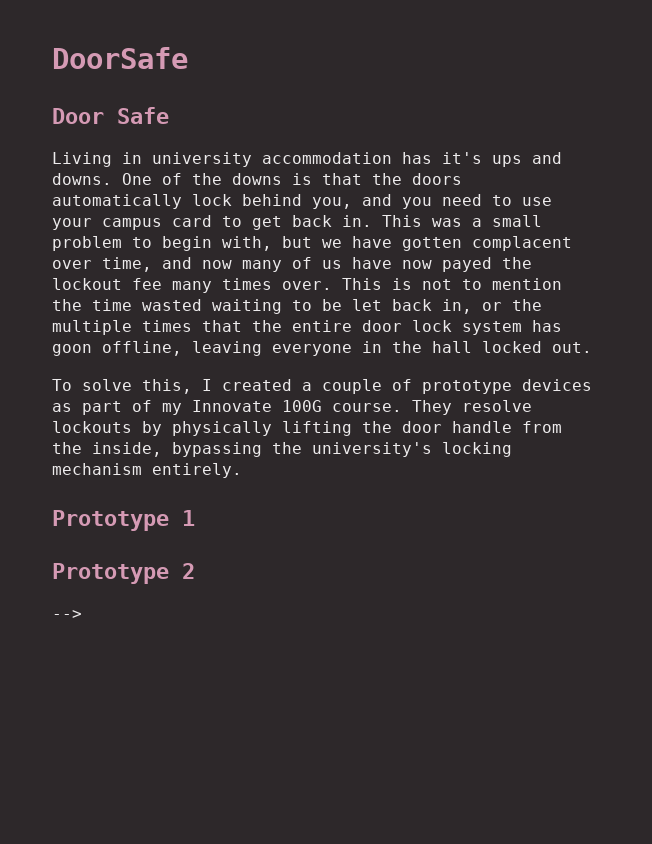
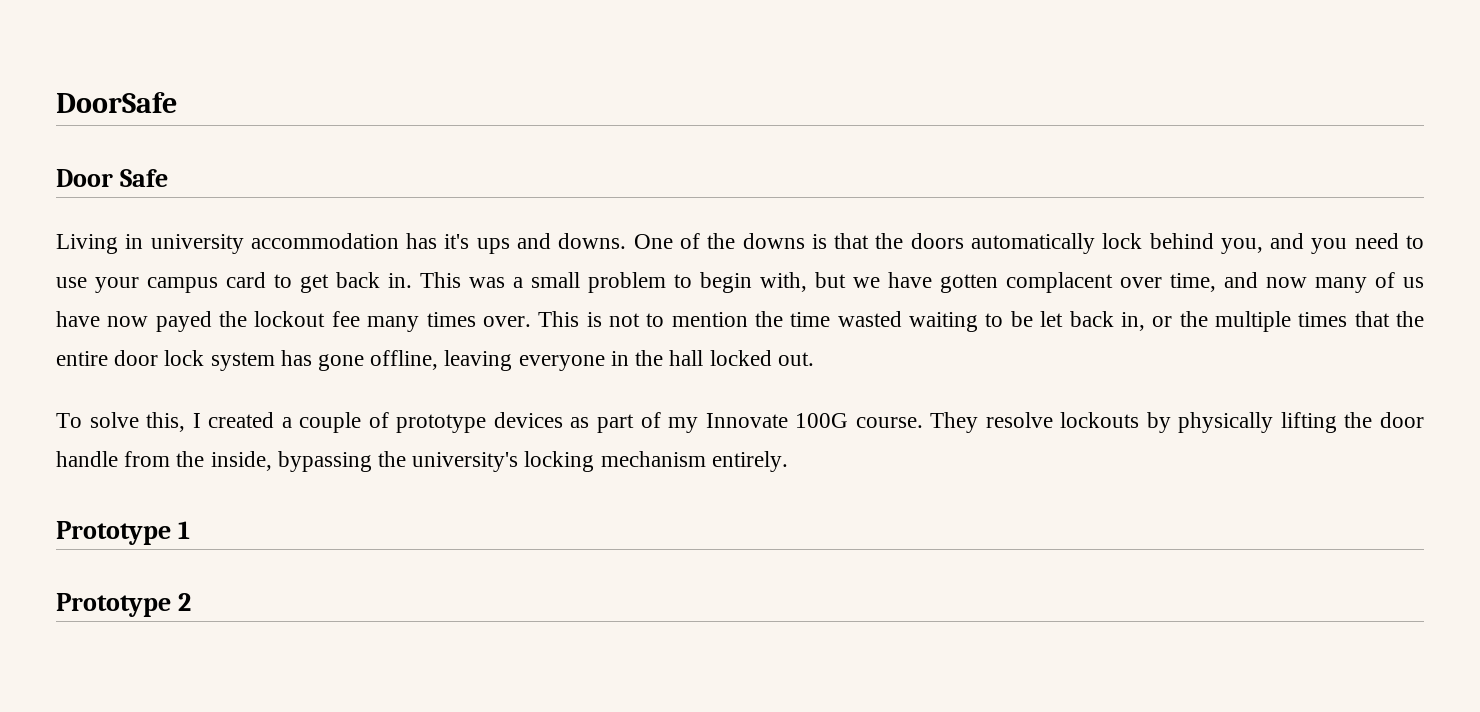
- This is not to mention the time wasted waiting to be let back in, or the multiple times that the entire door lock system has goon offline, leaving everyone in the hall locked out.
+ This is not to mention the time wasted waiting to be let back in, or the multiple times that the entire door lock system has gone offline, leaving everyone in the hall locked out.
- -->

